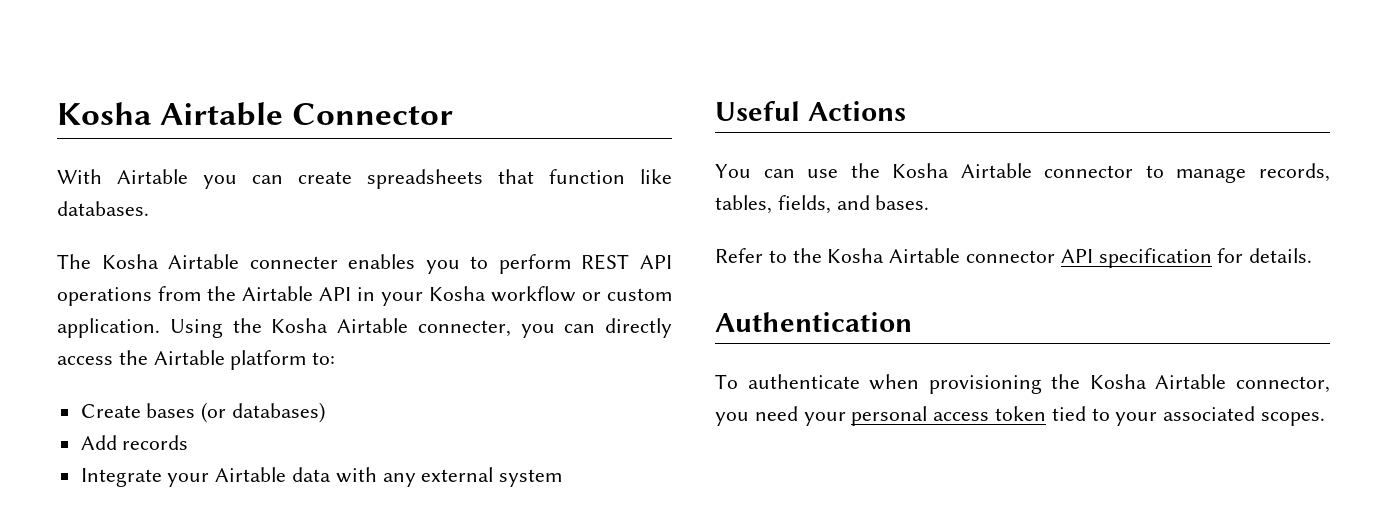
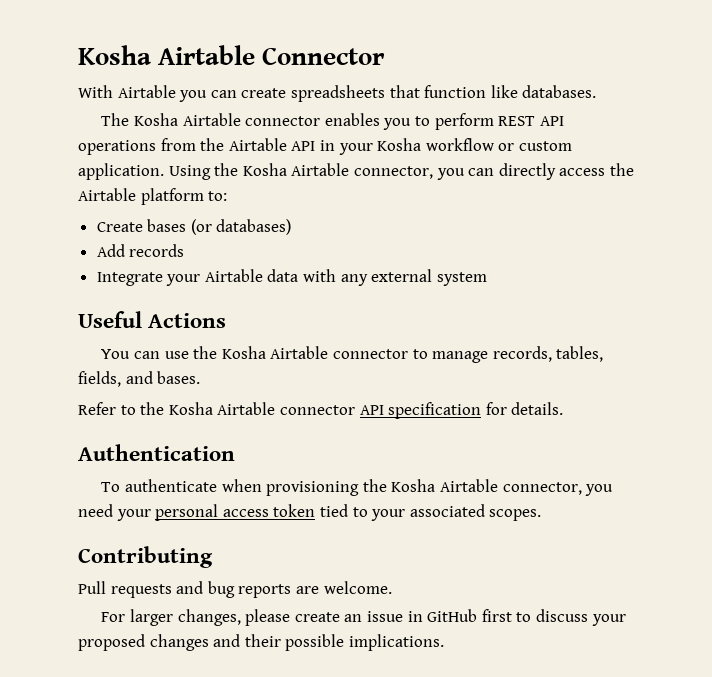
- The Kosha Airtable connecter enables you to perform REST API operations from the Airtable API in your Kosha workflow or custom application.
+ The Kosha Airtable connector enables you to perform REST API operations from the Airtable API in your Kosha workflow or custom application.
- Using the Kosha Airtable connecter, you can directly access the Airtable platform to:
+ Using the Kosha Airtable connector, you can directly access the Airtable platform to:
+ Contributing
+ Pull requests and bug reports are welcome.
+ For larger changes, please create an issue in GitHub first to discuss your proposed changes and their possible implications.

